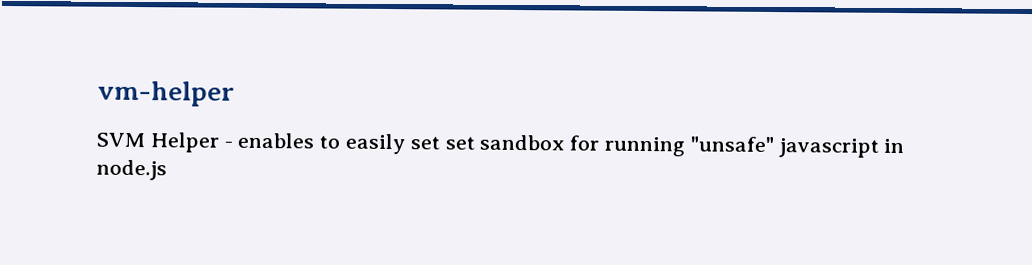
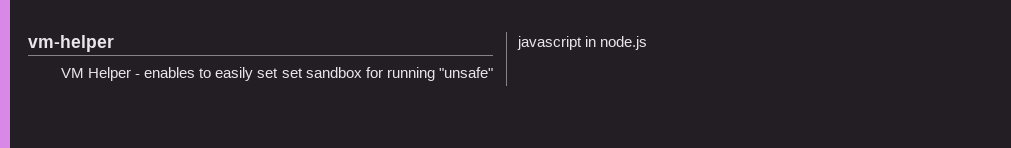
- SVM Helper - enables to easily set set sandbox for running "unsafe" javascript in node.js
+ VM Helper - enables to easily set set sandbox for running "unsafe" javascript in node.js

